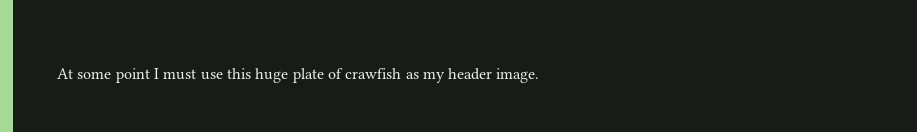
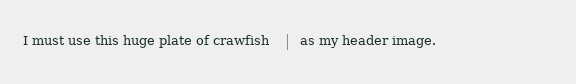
- At some point I must use this huge plate of crawfish as my header image.
+ I must use this huge plate of crawfish as my header image.

